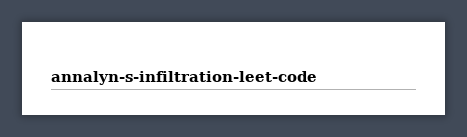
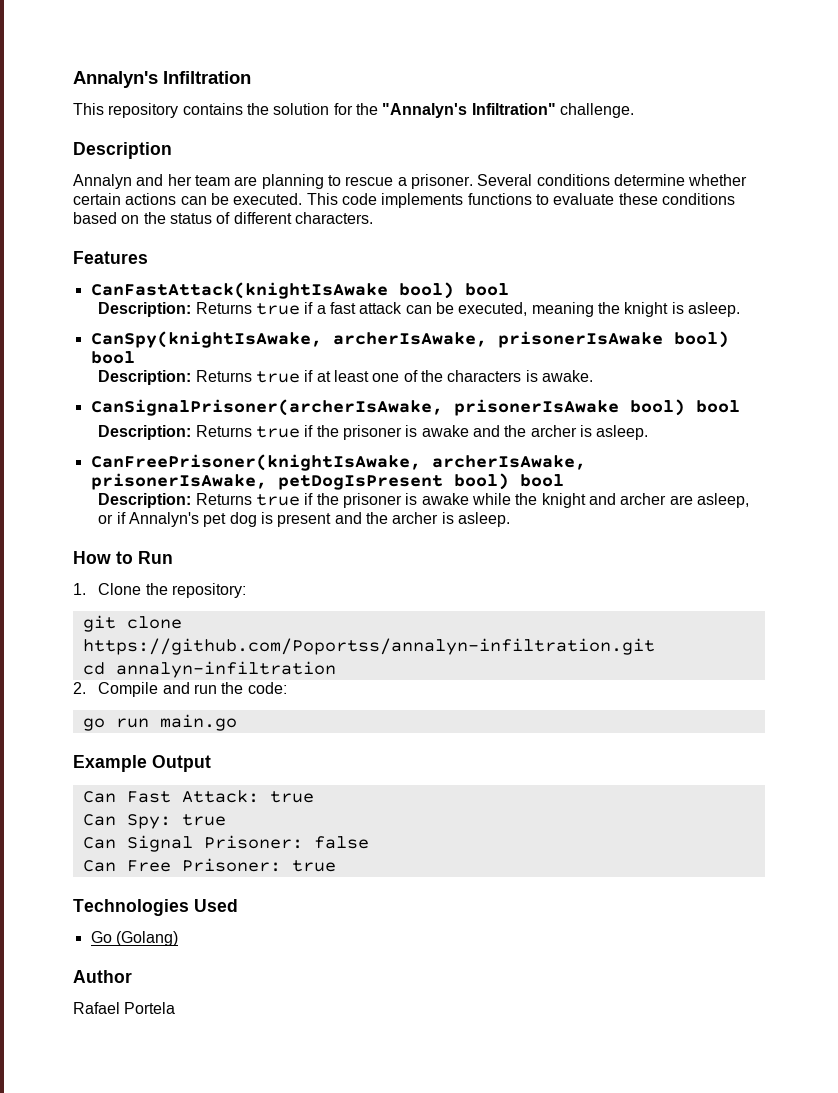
- annalyn-s-infiltration-leet-code
+ Annalyn's Infiltration
+ This repository contains the solution for the "Annalyn's Infiltration" challenge.
+ Description
+ Annalyn and her team are planning to rescue a prisoner. Several conditions determine whether certain actions can be executed. This code implements functions to evaluate these conditions based on the status of different characters.
+ Features
+ CanFastAttack(knightIsAwake bool) bool
+ Description: Returns true if a fast attack can be executed, meaning the knight is asleep.
+ CanSpy(knightIsAwake, archerIsAwake, prisonerIsAwake bool) bool
+ Description: Returns true if at least one of the characters is awake.
+ CanSignalPrisoner(archerIsAwake, prisonerIsAwake bool) bool
+ Description: Returns true if the prisoner is awake and the archer is asleep.
+ CanFreePrisoner(knightIsAwake, archerIsAwake, prisonerIsAwake, petDogIsPresent bool) bool
+ Description: Returns true if the prisoner is awake while the knight and archer are asleep, or if Annalyn's pet dog is present and the archer is asleep.
+ How to Run
+ 1. Clone the repository:
+ git clone https://github.com/Poportss/annalyn-infiltration.git
+ cd annalyn-infiltration
+ 2. Compile and run the code:
+ go run main.go
+ Example Output
+ Can Fast Attack: true
+ Can Spy: true
+ Can Signal Prisoner: false
+ Can Free Prisoner: true
+ Technologies Used
+ Go (Golang)
+ Author
+ Rafael Portela

